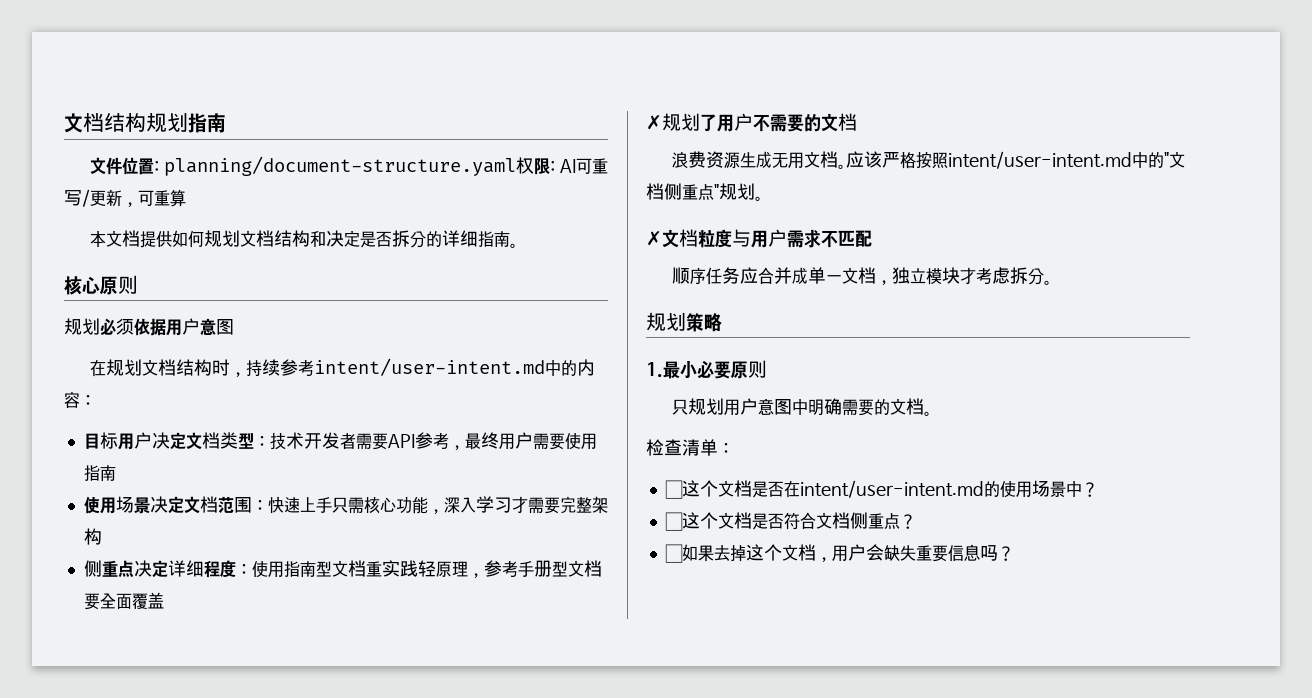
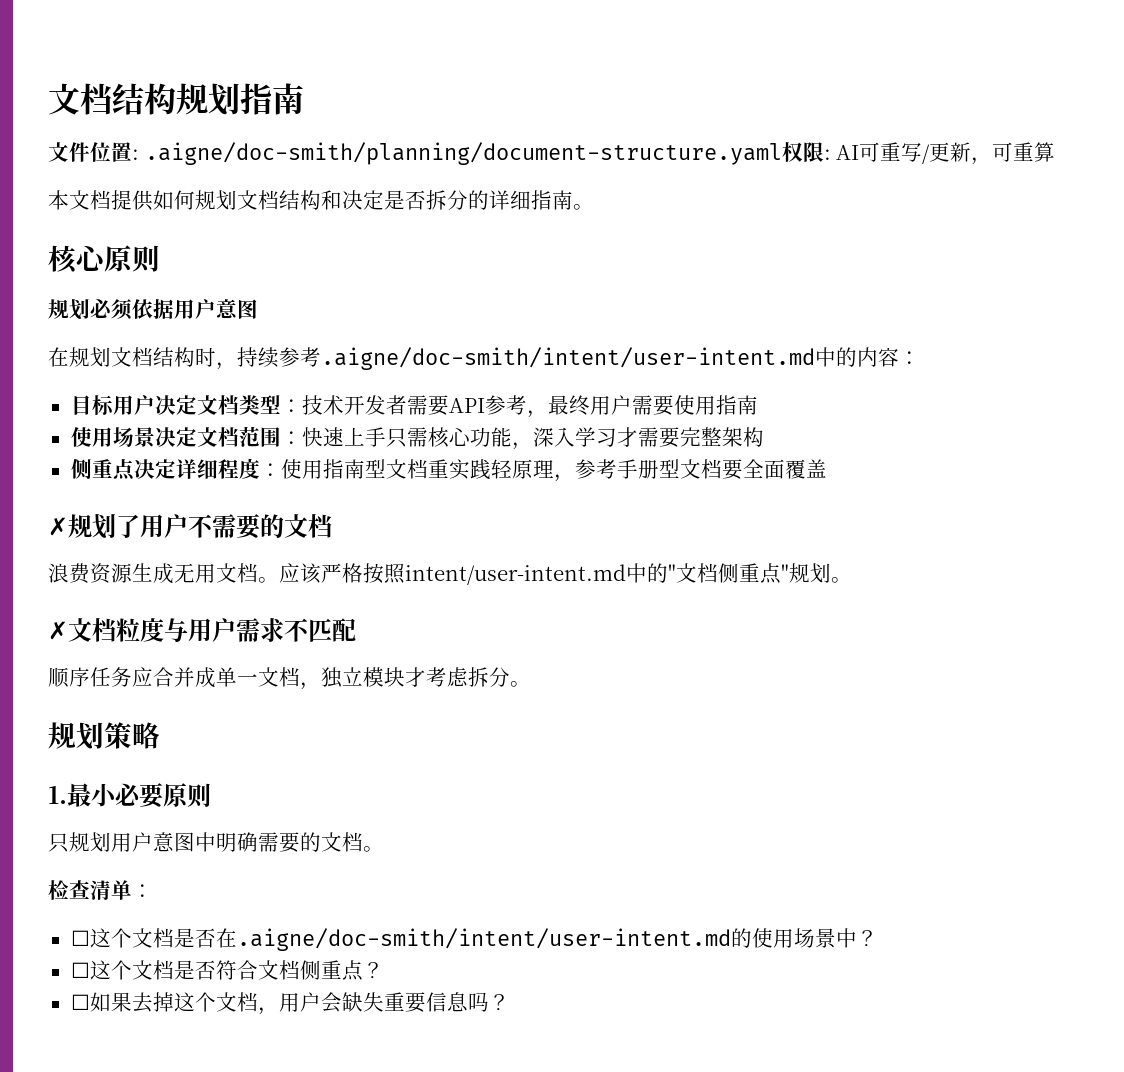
- 文件位置: planning/document-structure.yaml权限: AI可重写/更新，可重算
+ 文件位置: .aigne/doc-smith/planning/document-structure.yaml权限: AI可重写/更新，可重算
- 在规划文档结构时，持续参考intent/user-intent.md中的内容：
+ 在规划文档结构时，持续参考.aigne/doc-smith/intent/user-intent.md中的内容：
- ☐这个文档是否在intent/user-intent.md的使用场景中？
+ ☐这个文档是否在.aigne/doc-smith/intent/user-intent.md的使用场景中？

